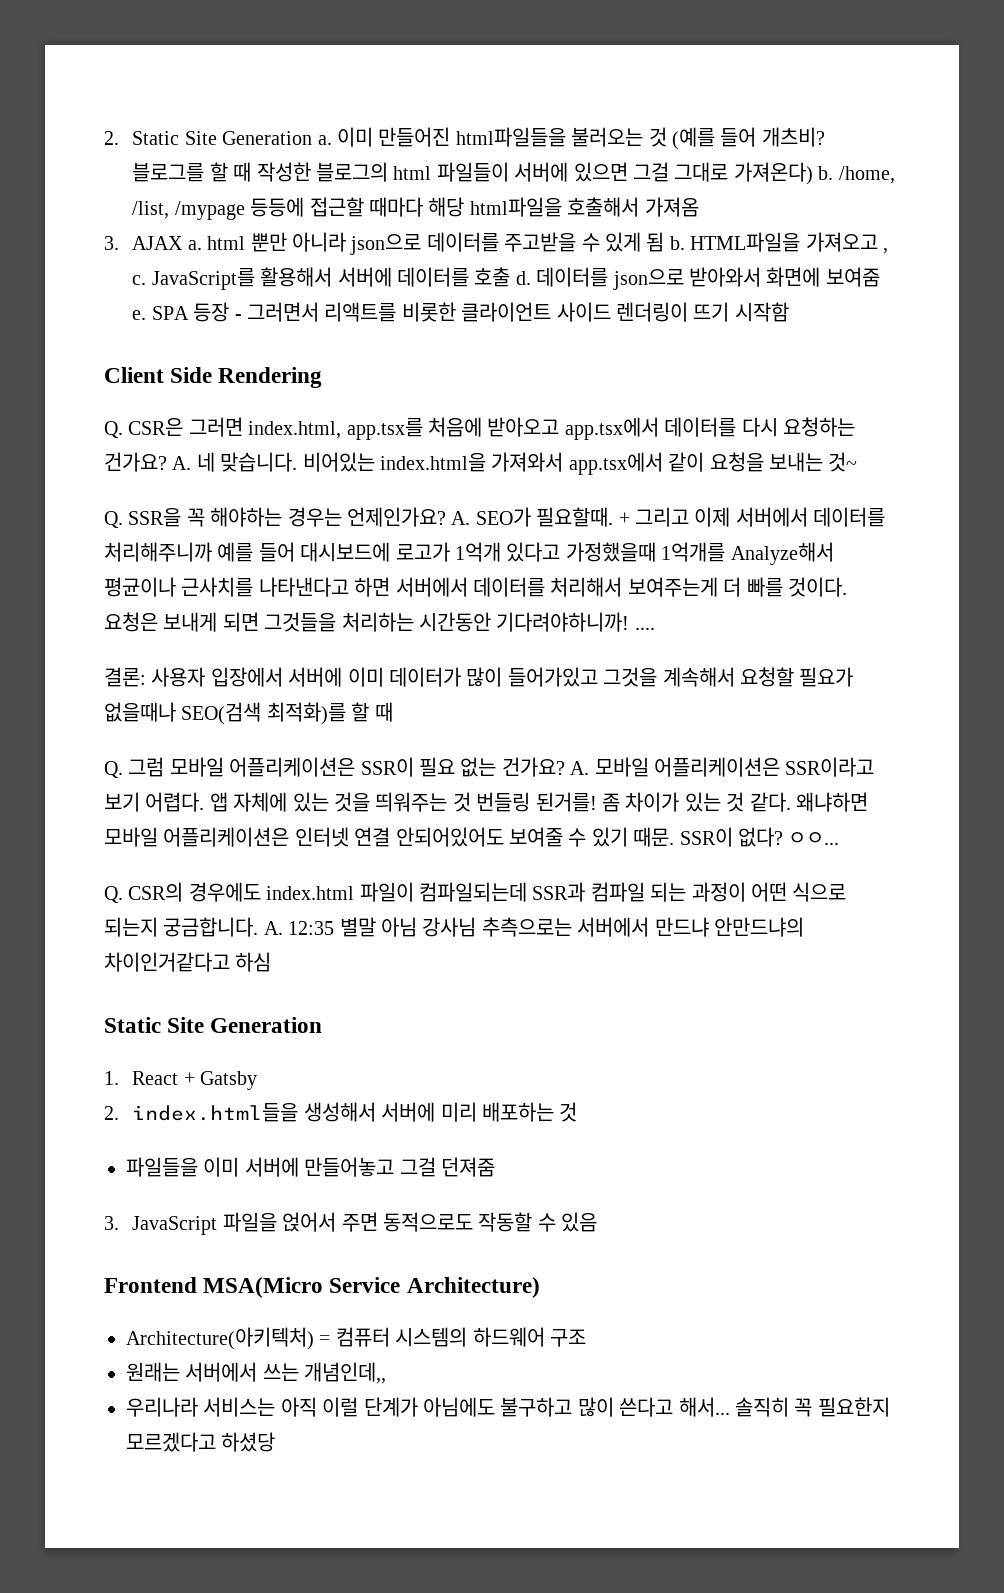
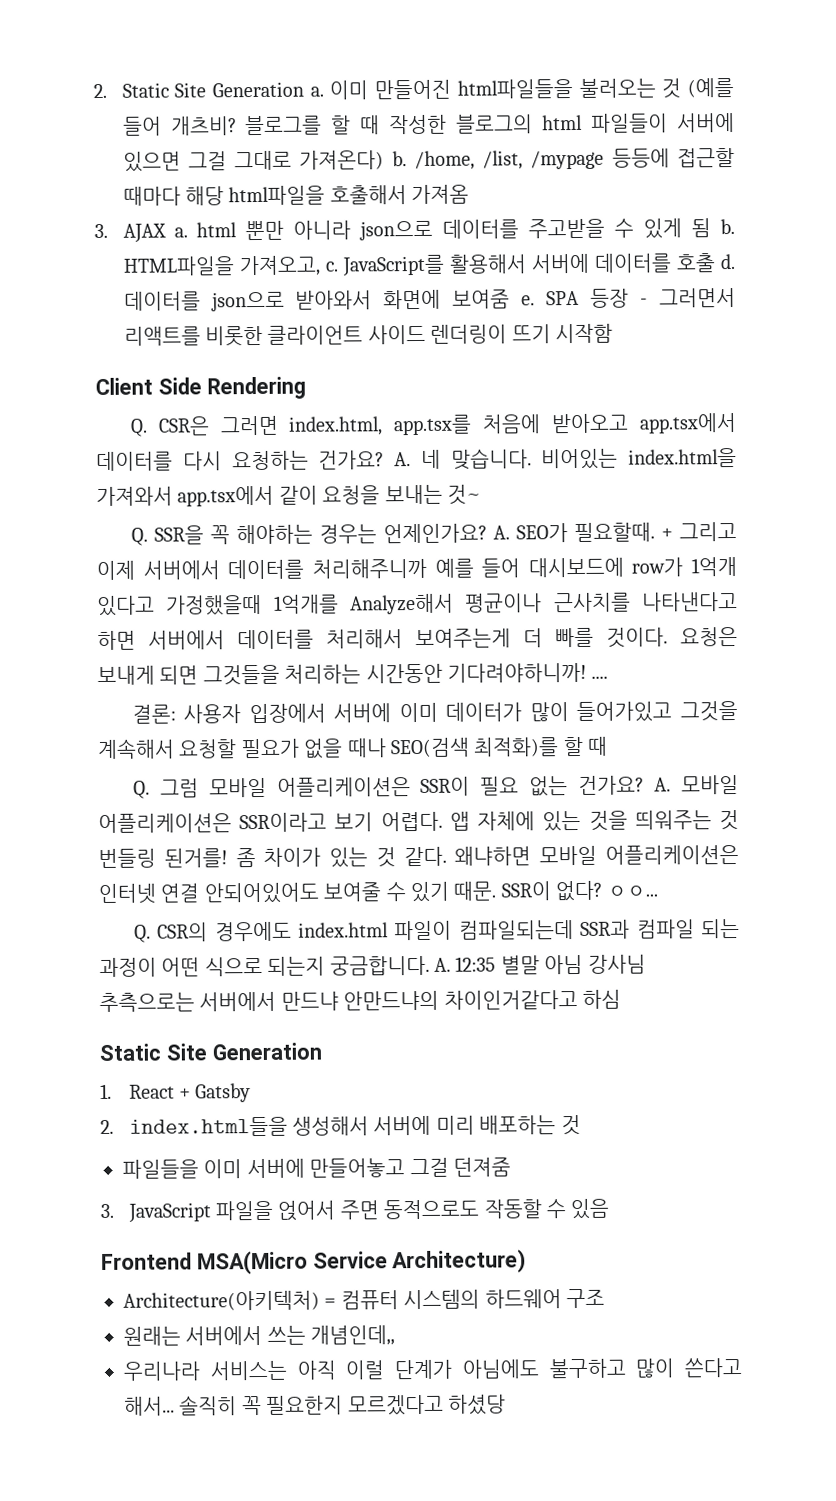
- HTML파일을 가져오고 , c.
+ HTML파일을 가져오고, c.
- + 그리고 이제 서버에서 데이터를 처리해주니까 예를 들어 대시보드에 로고가 1억개 있다고 가정했을때 1억개를 Analyze해서 평균이나 근사치를 나타낸다고 하면 서버에서 데이터를 처리해서 보여주는게 더 빠를 것이다.
+ + 그리고 이제 서버에서 데이터를 처리해주니까 예를 들어 대시보드에 row가 1억개 있다고 가정했을때 1억개를 Analyze해서 평균이나 근사치를 나타낸다고 하면 서버에서 데이터를 처리해서 보여주는게 더 빠를 것이다.
- 결론: 사용자 입장에서 서버에 이미 데이터가 많이 들어가있고 그것을 계속해서 요청할 필요가 없을때나 SEO(검색 최적화)를 할 때
+ 결론: 사용자 입장에서 서버에 이미 데이터가 많이 들어가있고 그것을 계속해서 요청할 필요가 없을 때나 SEO(검색 최적화)를 할 때

